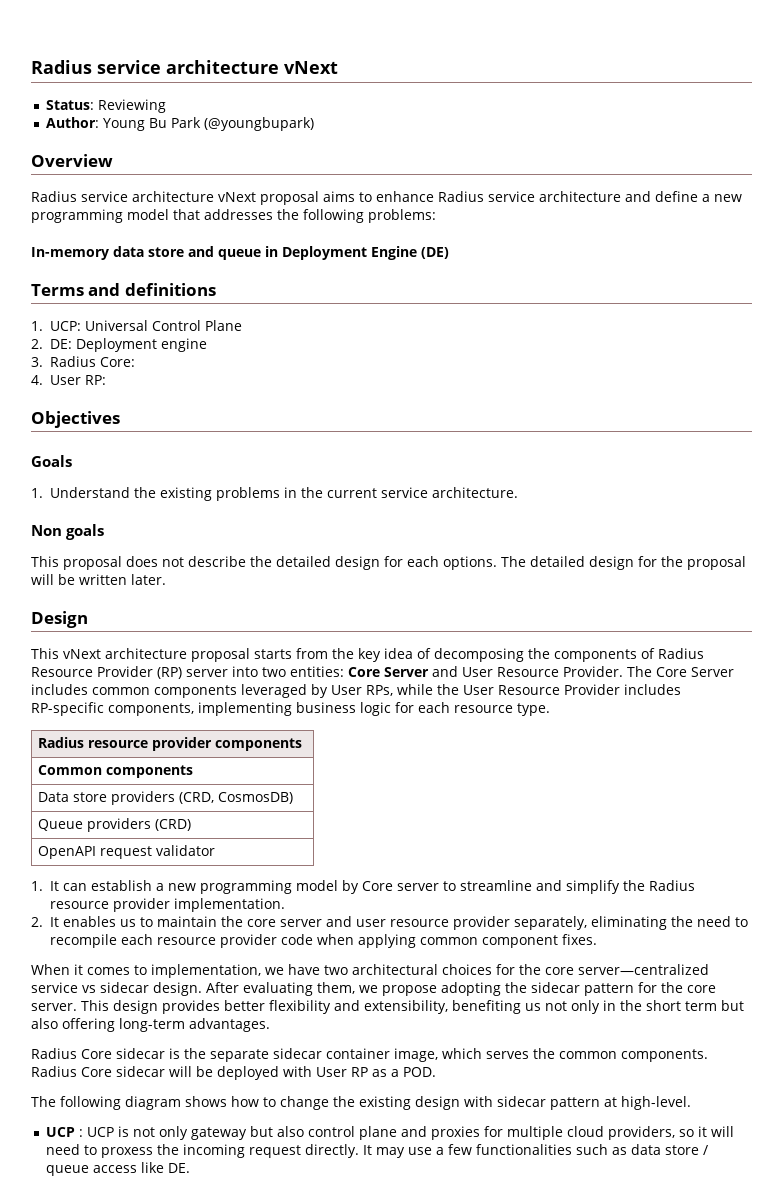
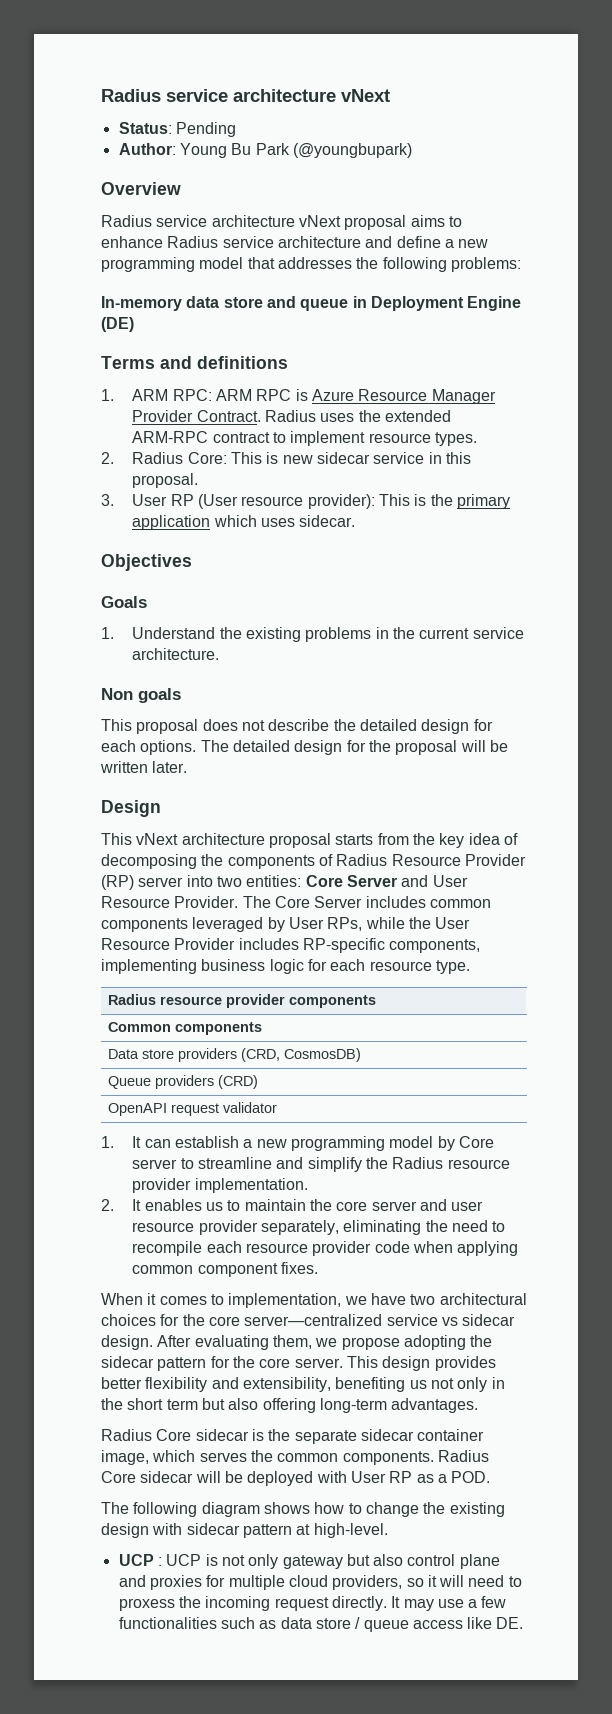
- Status: Reviewing
+ Status: Pending
- 1. UCP: Universal Control Plane
- 2. DE: Deployment engine
- 3. Radius Core:
- 4. User RP:
+ 1. ARM RPC: ARM RPC is Azure Resource Manager Provider Contract. Radius uses the extended ARM-RPC contract to implement resource types.
+ 2. Radius Core: This is new sidecar service in this proposal.
+ 3. User RP (User resource provider): This is the primary application which uses sidecar.

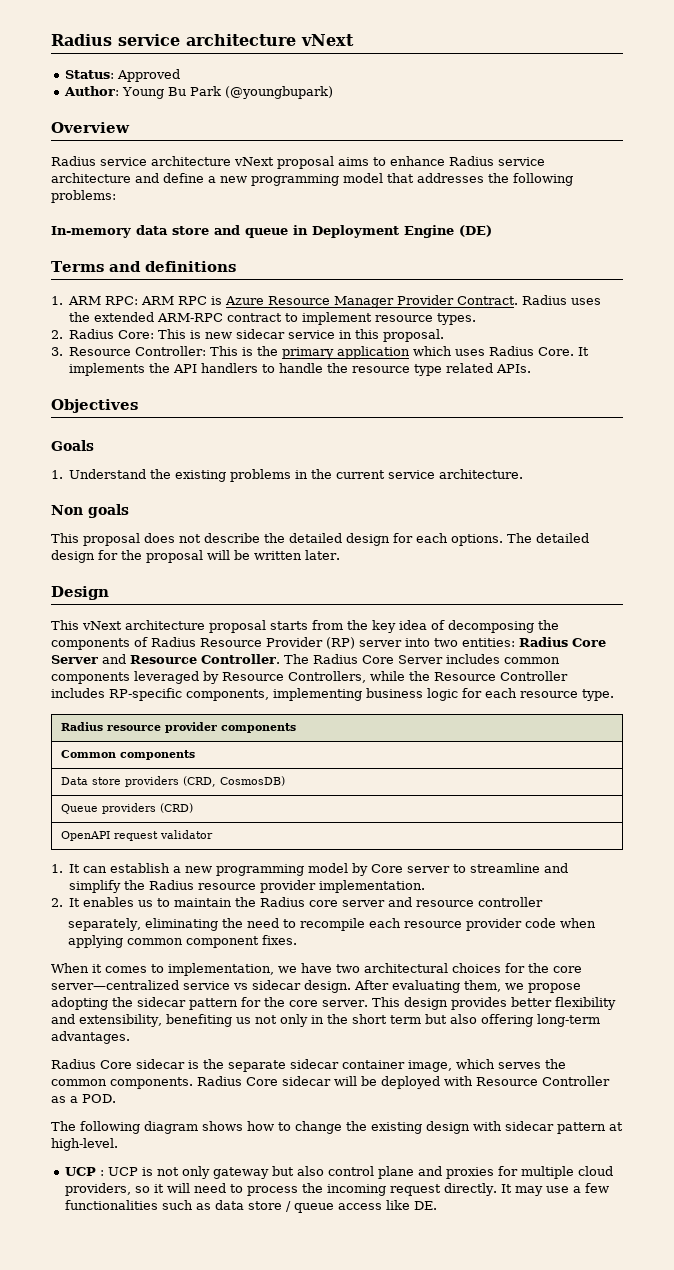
- Status: Pending
+ Status: Approved
- 3. User RP (User resource provider): This is the primary application which uses sidecar.
+ 3. Resource Controller: This is the primary application which uses Radius Core. It implements the API handlers to handle the resource type related APIs.
- This vNext architecture proposal starts from the key idea of decomposing the components of Radius Resource Provider (RP) server into two entities: Core Server and User Resource Provider. The Core Server includes common components leveraged by User RPs, while the User Resource Provider includes RP-specific components, implementing business logic for each resource type.
+ This vNext architecture proposal starts from the key idea of decomposing the components of Radius Resource Provider (RP) server into two entities: Radius Core Server and Resource Controller. The Radius Core Server includes common components leveraged by Resource Controllers, while the Resource Controller includes RP-specific components, implementing business logic for each resource type.
- 2. It enables us to maintain the core server and user resource provider separately, eliminating the need to recompile each resource provider code when applying common component fixes.
+ 2. It enables us to maintain the Radius core server and resource controller
+ separately, eliminating the need to recompile each resource provider code when applying common component fixes.
- Radius Core sidecar will be deployed with User RP as a POD.
+ Radius Core sidecar will be deployed with Resource Controller as a POD.
- UCP : UCP is not only gateway but also control plane and proxies for multiple cloud providers, so it will need to proxess the incoming request directly.
+ UCP : UCP is not only gateway but also control plane and proxies for multiple cloud providers, so it will need to process the incoming request directly.

